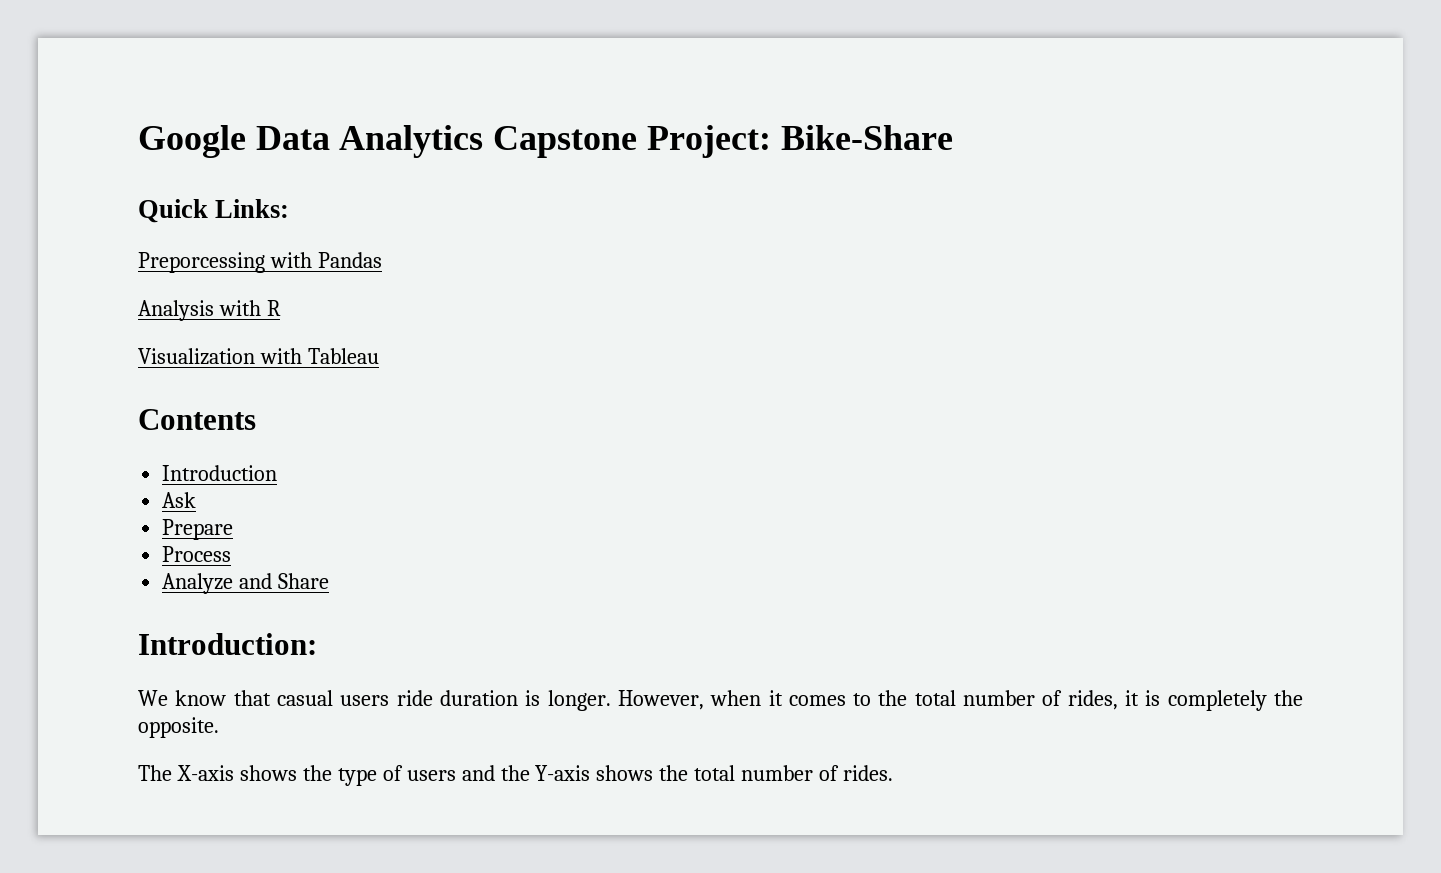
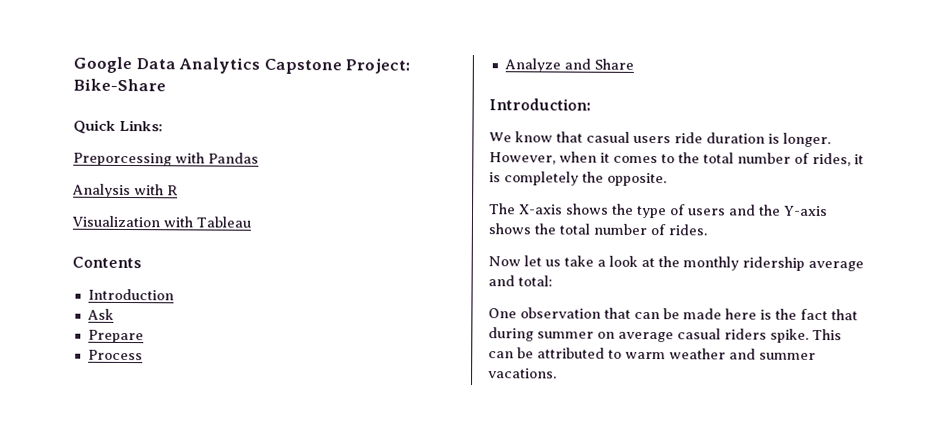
+ Now let us take a look at the monthly ridership average and total:
+ One observation that can be made here is the fact that during summer on average casual riders spike. This can be attributed to warm weather and summer vacations.

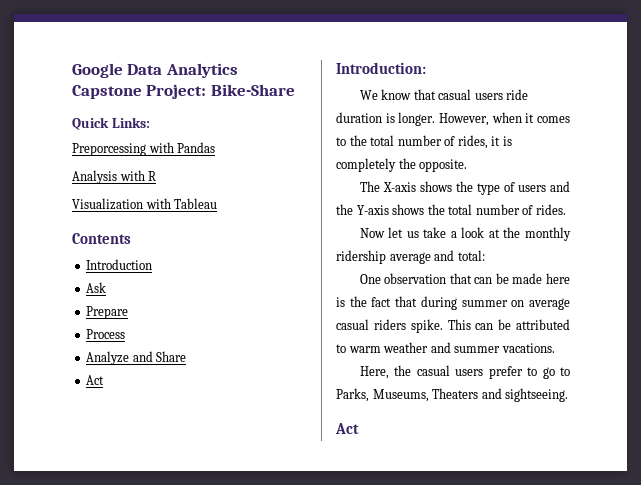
  Analyze and Share
+ Act
+ Here, the casual users prefer to go to Parks, Museums, Theaters and sightseeing.
+ Act

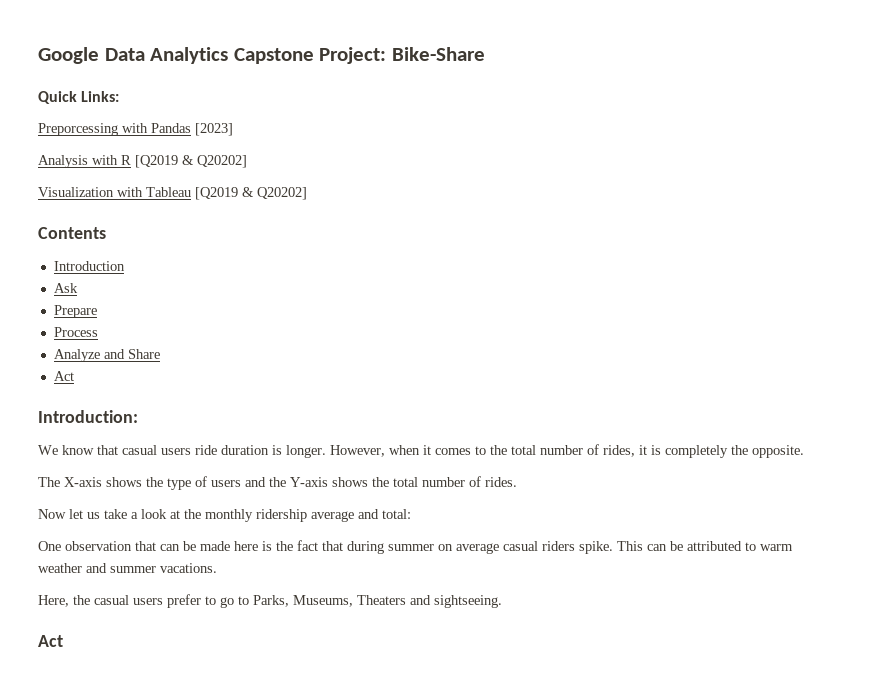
- Preporcessing with Pandas
+ Preporcessing with Pandas [2023]
- Analysis with R
+ Analysis with R [Q2019 & Q20202]
- Visualization with Tableau
+ Visualization with Tableau [Q2019 & Q20202]

